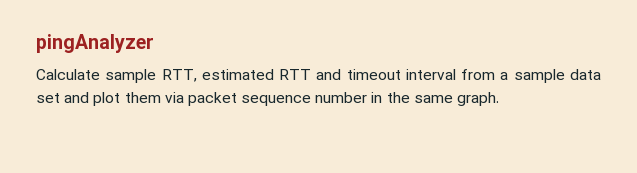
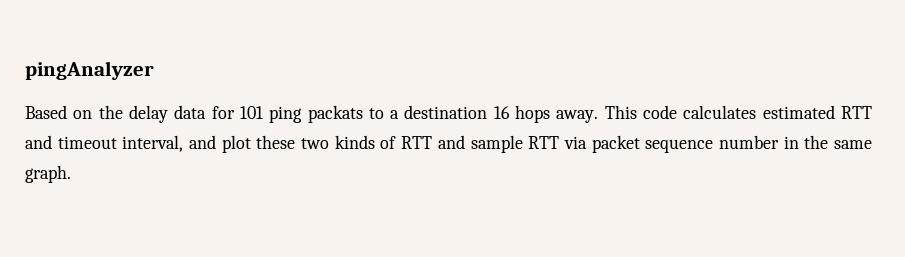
- Calculate sample RTT, estimated RTT and timeout interval from a sample data set and plot them via packet sequence number in the same graph.
+ Based on the delay data for 101 ping packats to a destination 16 hops away. This code calculates estimated RTT and timeout interval, and plot these two kinds of RTT and sample RTT via packet sequence number in the same graph.

